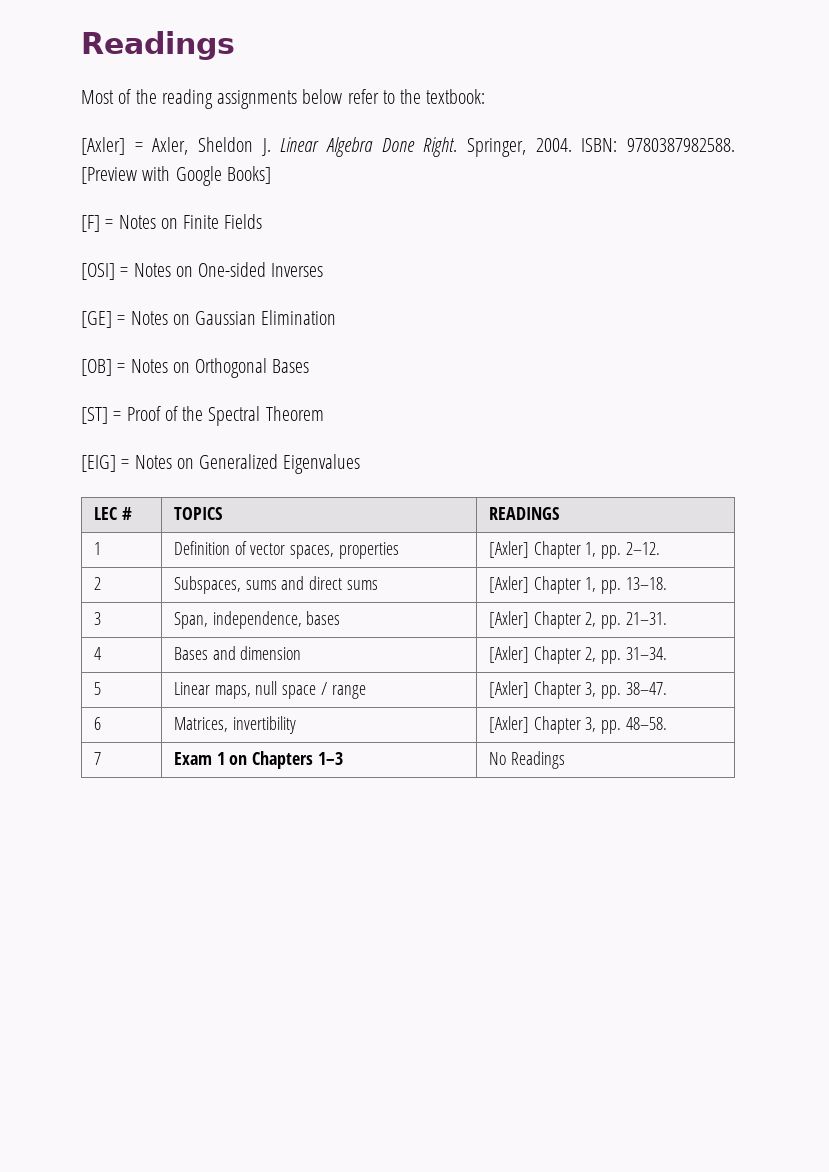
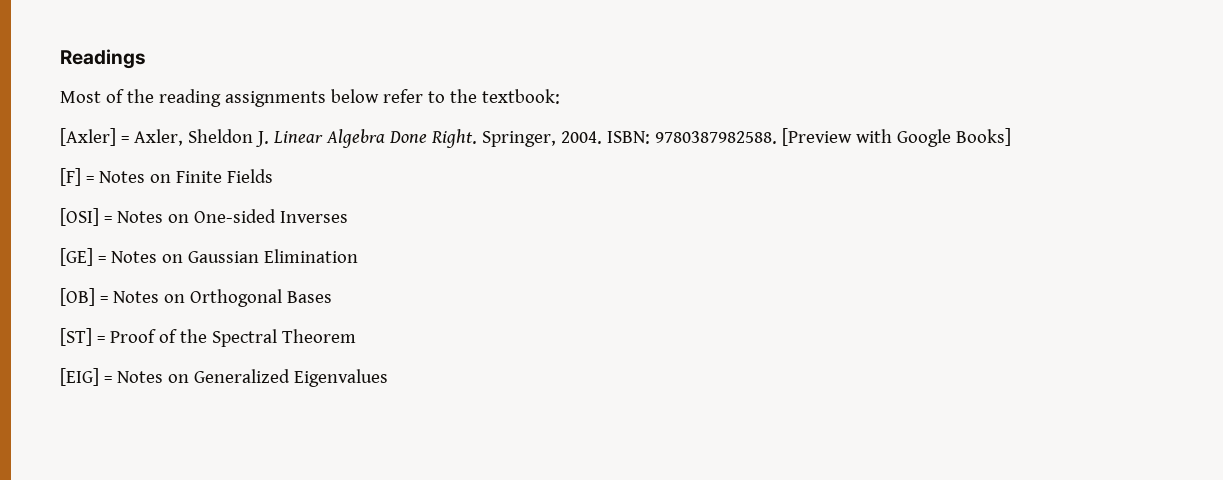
- LEC # | TOPICS | READINGS
- 1 | Definition of vector spaces, properties | [Axler] Chapter 1, pp. 2–12.
- 2 | Subspaces, sums and direct sums | [Axler] Chapter 1, pp. 13–18.
- 3 | Span, independence, bases | [Axler] Chapter 2, pp. 21–31.
- 4 | Bases and dimension | [Axler] Chapter 2, pp. 31–34.
- 5 | Linear maps, null space / range | [Axler] Chapter 3, pp. 38–47.
- 6 | Matrices, invertibility | [Axler] Chapter 3, pp. 48–58.
- 7 | Exam 1 on Chapters 1–3 | No Readings

